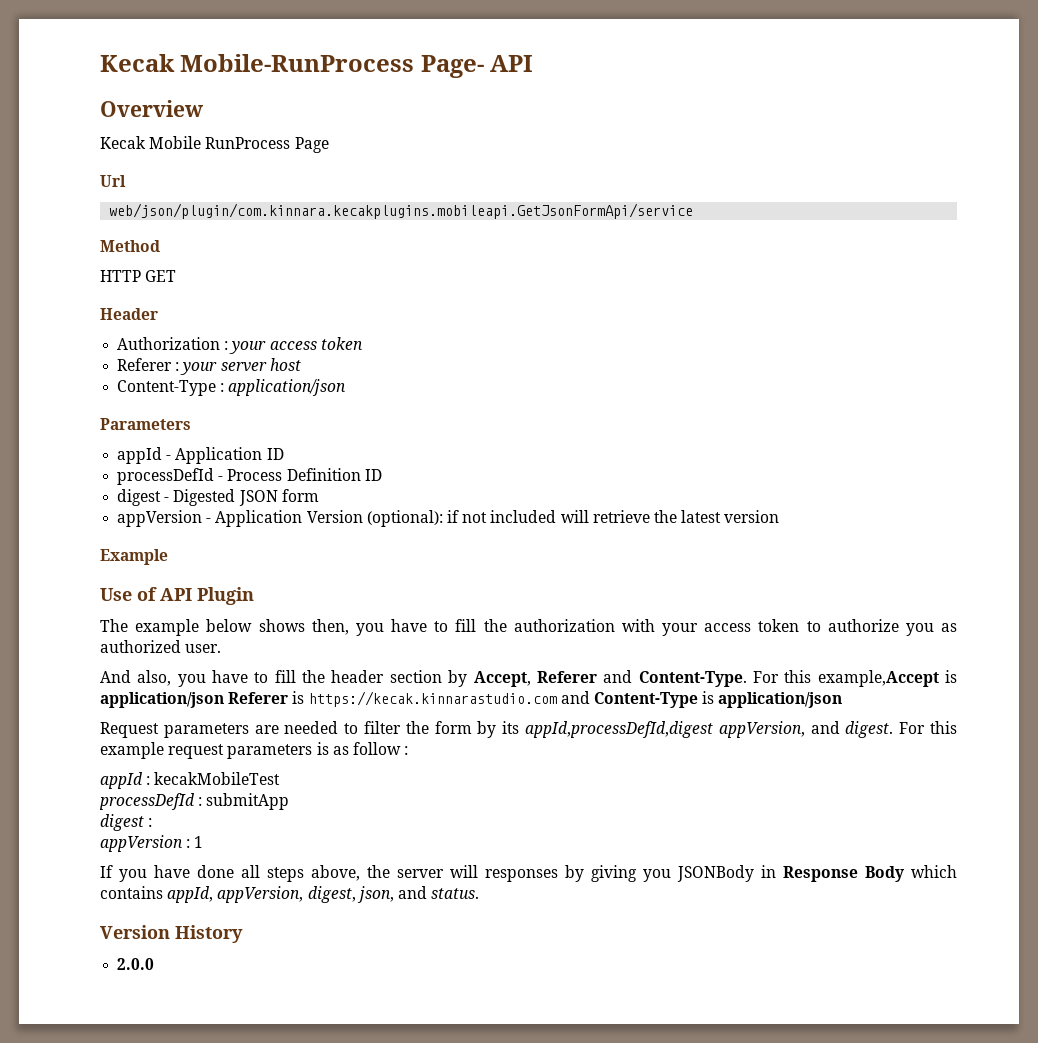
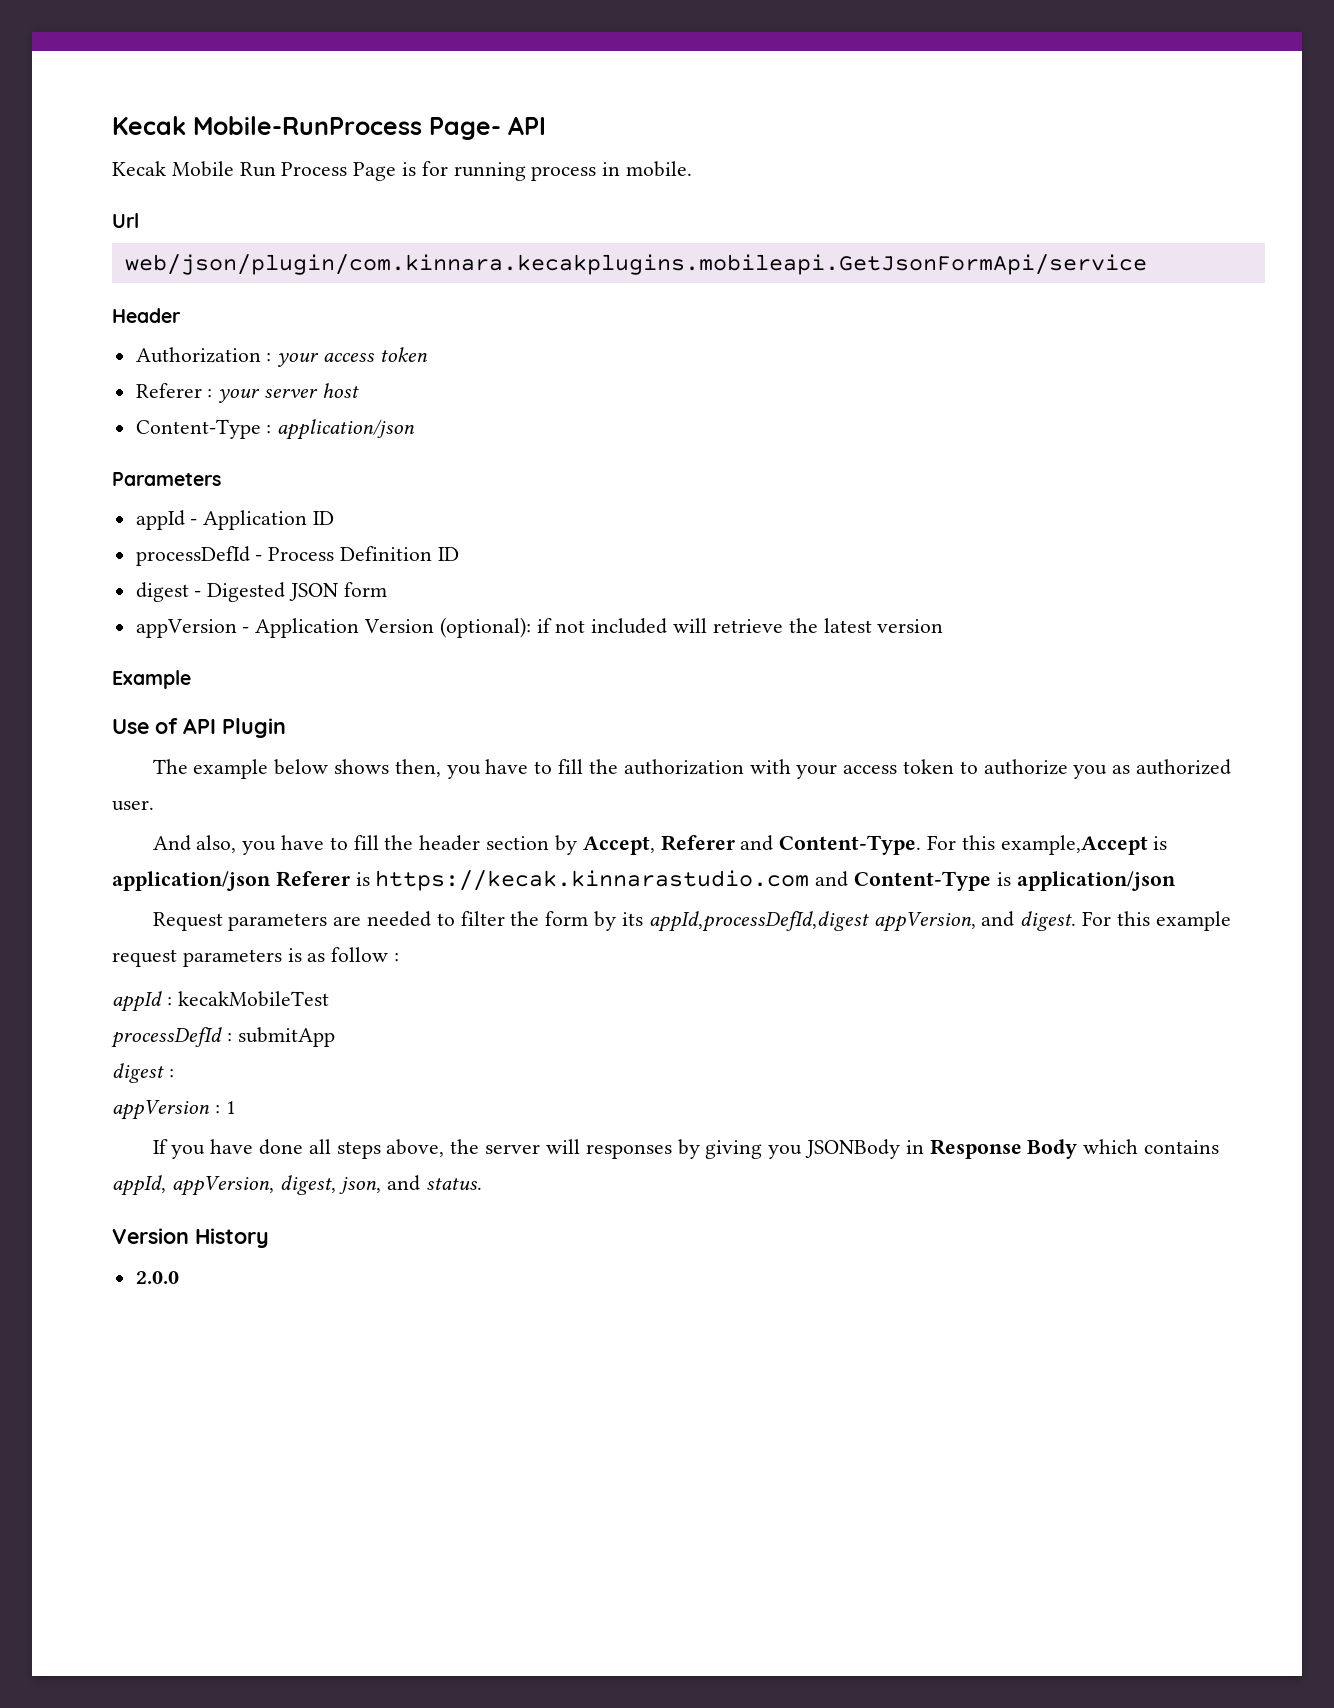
- Overview
- Kecak Mobile RunProcess Page
+ Kecak Mobile Run Process Page is for running process in mobile.
- Method
- HTTP GET

